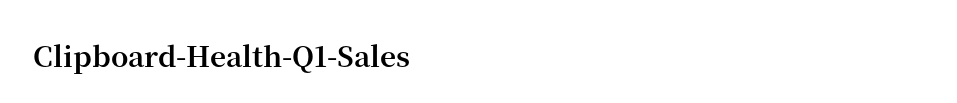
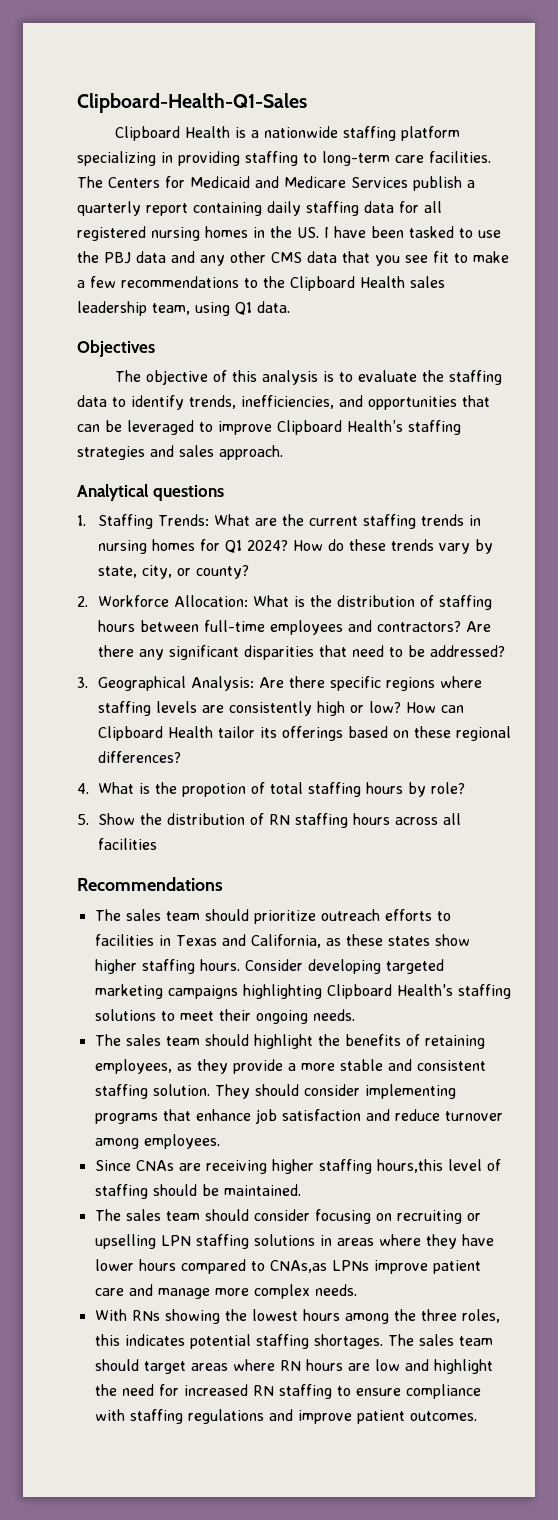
+ Clipboard Health is a nationwide staffing platform specializing in providing staffing to long-term care facilities. The Centers for Medicaid and Medicare Services publish a quarterly report containing daily staffing data for all registered nursing homes in the US. I have been tasked to use the PBJ data and any other CMS data that you see fit to make a few recommendations to the Clipboard Health sales leadership team, using Q1 data.
+ Objectives
+ The objective of this analysis is to evaluate the staffing data to identify trends, inefficiencies, and opportunities that can be leveraged to improve Clipboard Health’s staffing strategies and sales approach.
+ Analytical questions
+ 1. Staffing Trends: What are the current staffing trends in nursing homes for Q1 2024? How do these trends vary by state, city, or county?
+ 2. Workforce Allocation: What is the distribution of staffing hours between full-time employees and contractors? Are there any significant disparities that need to be addressed?
+ 3. Geographical Analysis: Are there specific regions where staffing levels are consistently high or low? How can Clipboard Health tailor its offerings based on these regional differences?
+ 4. What is the propotion of total staffing hours by role?
+ 5. Show the distribution of RN staffing hours across all facilities
+ Recommendations
+ The sales team should prioritize outreach efforts to facilities in Texas and California, as these states show higher staffing hours. Consider developing targeted marketing campaigns highlighting Clipboard Health's staffing solutions to meet their ongoing needs.
+ The sales team should highlight the benefits of retaining employees, as they provide a more stable and consistent staffing solution. They should consider implementing programs that enhance job satisfaction and reduce turnover among employees.
+ Since CNAs are receiving higher staffing hours,this level of staffing should be maintained.
+ The sales team should consider focusing on recruiting or upselling LPN staffing solutions in areas where they have lower hours compared to CNAs,as LPNs improve patient care and manage more complex needs.
+ With RNs showing the lowest hours among the three roles, this indicates potential staffing shortages. The sales team should target areas where RN hours are low and highlight the need for increased RN staffing to ensure compliance with staffing regulations and improve patient outcomes.

